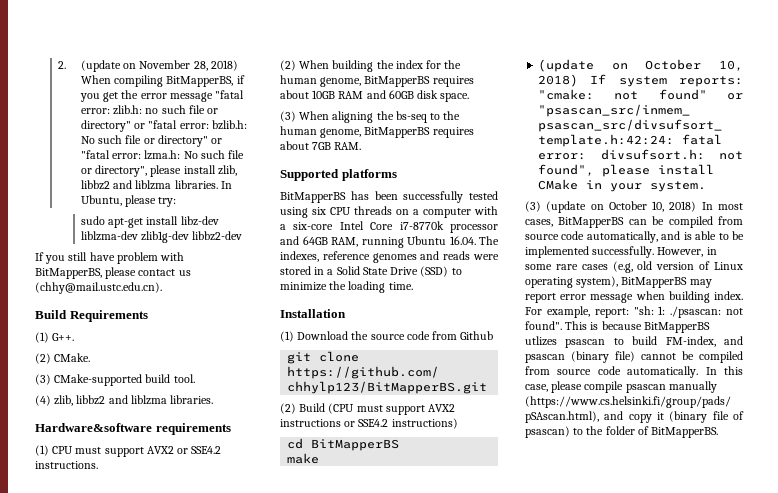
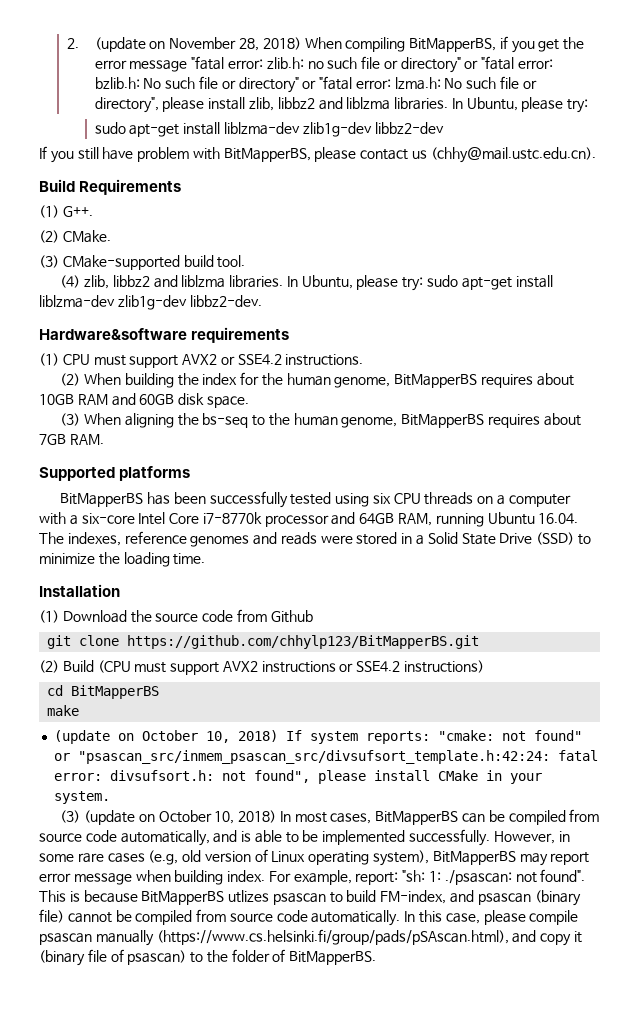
- sudo apt-get install libz-dev liblzma-dev zlib1g-dev libbz2-dev
+ sudo apt-get install liblzma-dev zlib1g-dev libbz2-dev
+ In Ubuntu, please try: sudo apt-get install liblzma-dev zlib1g-dev libbz2-dev.

